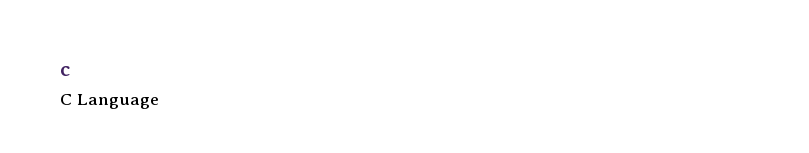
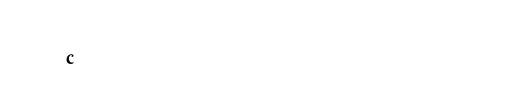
- C Language

